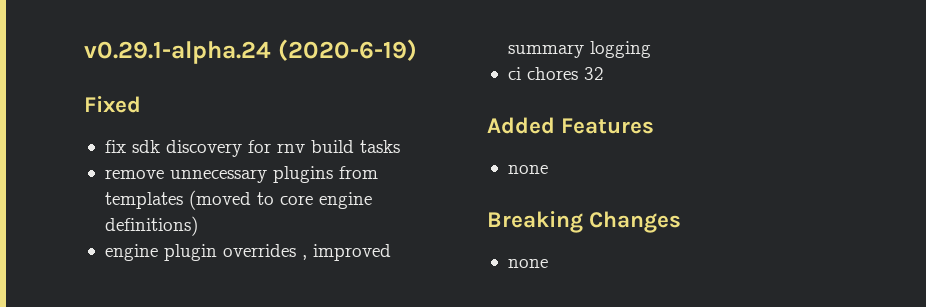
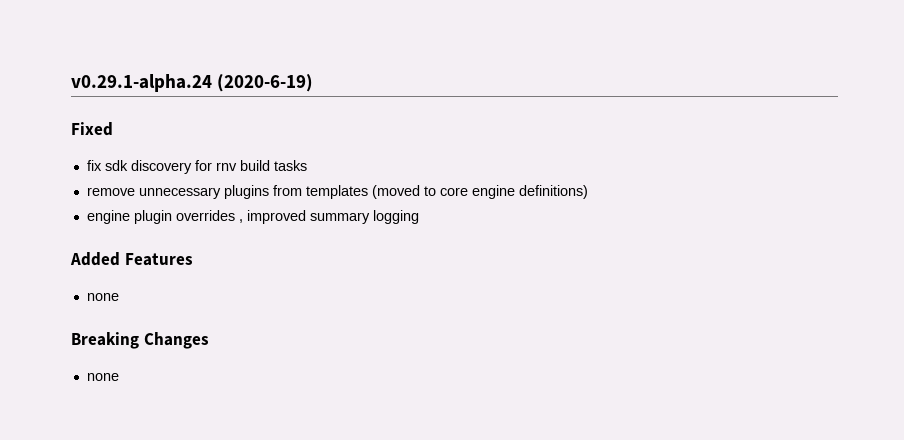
- ci chores 32

